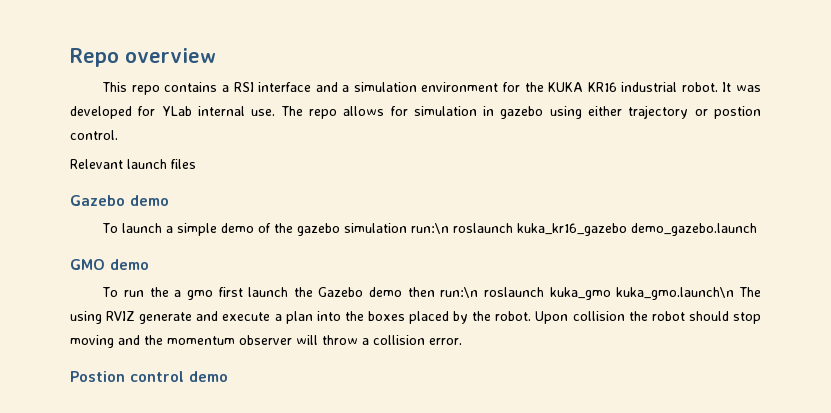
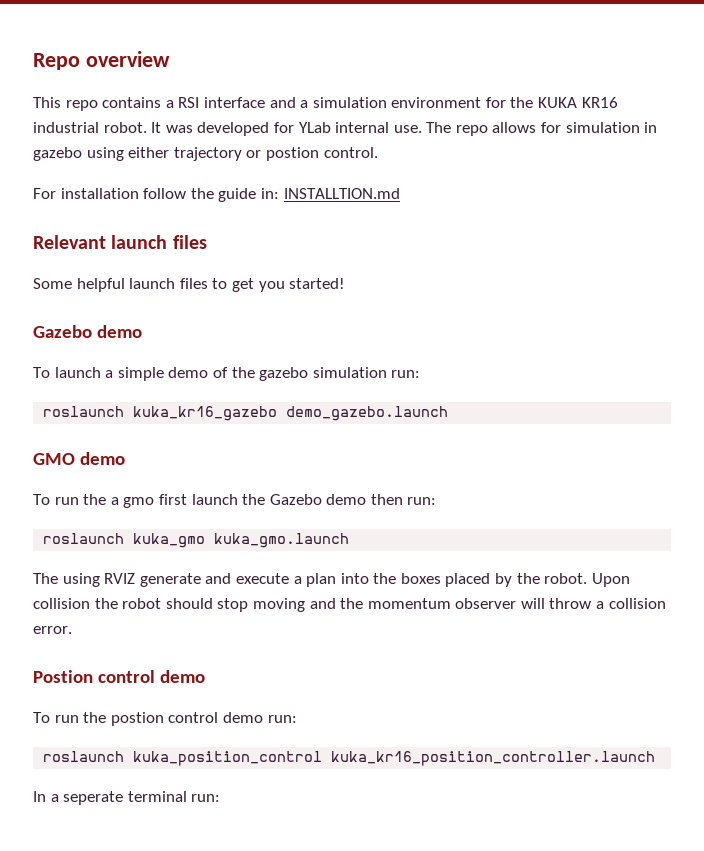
+ For installation follow the guide in: INSTALLTION.md
  Relevant launch files
+ Some helpful launch files to get you started!
- To launch a simple demo of the gazebo simulation run:\n roslaunch kuka_kr16_gazebo demo_gazebo.launch
+ To launch a simple demo of the gazebo simulation run:
+ roslaunch kuka_kr16_gazebo demo_gazebo.launch
- To run the a gmo first launch the Gazebo demo then run:\n roslaunch kuka_gmo kuka_gmo.launch\n The using RVIZ generate and execute a plan into the boxes placed by the robot.
+ To run the a gmo first launch the Gazebo demo then run:
+ roslaunch kuka_gmo kuka_gmo.launch
+ The using RVIZ generate and execute a plan into the boxes placed by the robot.
+ To run the postion control demo run:
+ roslaunch kuka_position_control kuka_kr16_position_controller.launch
+ In a seperate terminal run:

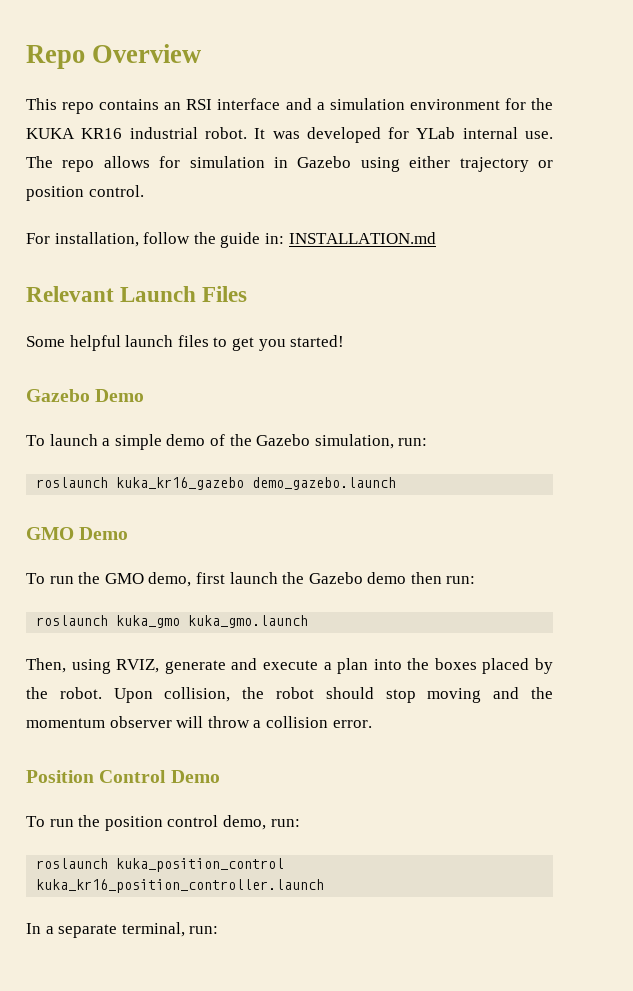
- Repo overview
+ Repo Overview
- This repo contains a RSI interface and a simulation environment for the KUKA KR16 industrial robot.
+ This repo contains an RSI interface and a simulation environment for the KUKA KR16 industrial robot.
- The repo allows for simulation in gazebo using either trajectory or postion control.
+ The repo allows for simulation in Gazebo using either trajectory or position control.
- For installation follow the guide in: INSTALLTION.md
+ For installation, follow the guide in: INSTALLATION.md
- Relevant launch files
+ Relevant Launch Files
  Some helpful launch files to get you started!
- Gazebo demo
+ Gazebo Demo
- To launch a simple demo of the gazebo simulation run:
+ To launch a simple demo of the Gazebo simulation, run:
- GMO demo
- To run the a gmo first launch the Gazebo demo then run:
+ GMO Demo
+ To run the GMO demo, first launch the Gazebo demo then run:
- The using RVIZ generate and execute a plan into the boxes placed by the robot.
+ Then, using RVIZ, generate and execute a plan into the boxes placed by the robot.
- Upon collision the robot should stop moving and the momentum observer will throw a collision error.
+ Upon collision, the robot should stop moving and the momentum observer will throw a collision error.
- Postion control demo
- To run the postion control demo run:
+ Position Control Demo
+ To run the position control demo, run:
- In a seperate terminal run:
+ In a separate terminal, run:

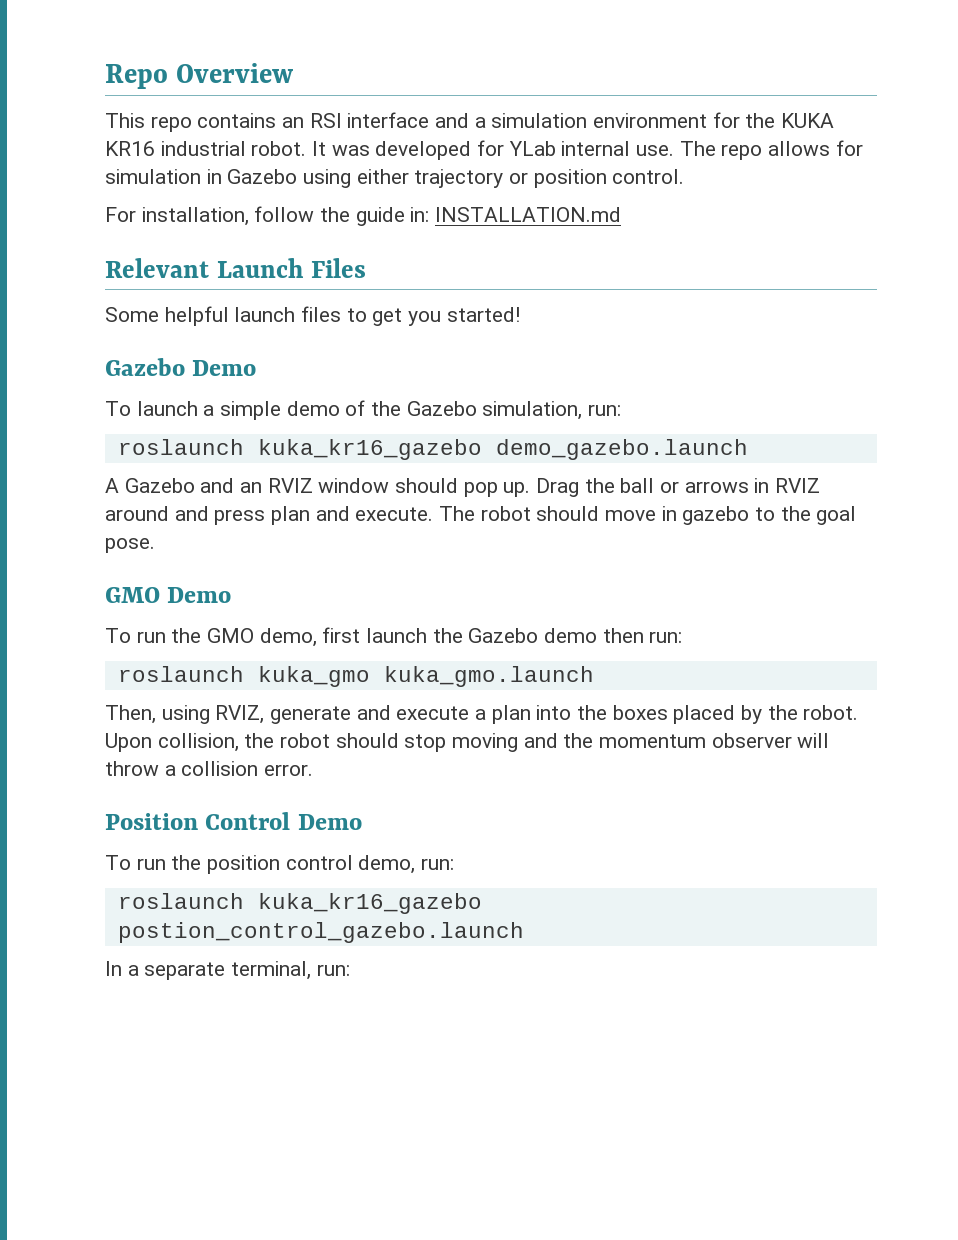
+ A Gazebo and an RVIZ window should pop up. Drag the ball or arrows in RVIZ around and press plan and execute. The robot should move in gazebo to the goal pose.
- roslaunch kuka_position_control kuka_kr16_position_controller.launch
+ roslaunch kuka_kr16_gazebo postion_control_gazebo.launch

